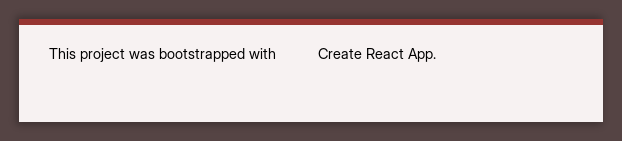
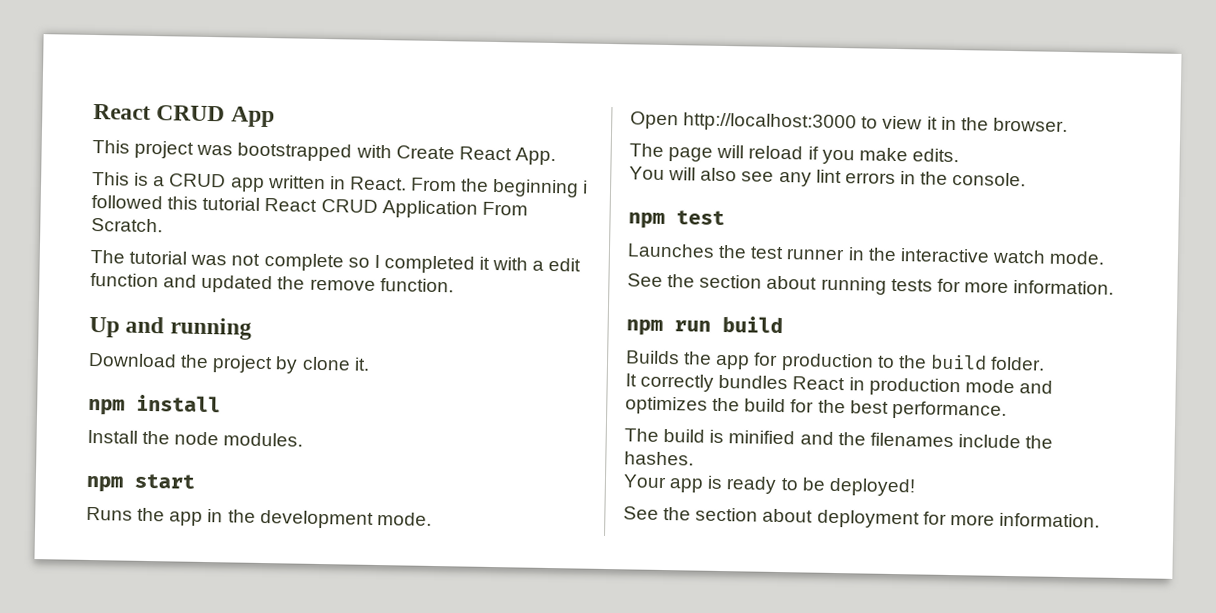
+ React CRUD App
+ This is a CRUD app written in React. From the beginning i followed this tutorial React CRUD Application From Scratch.
+ The tutorial was not complete so I completed it with a edit function and updated the remove function.
+ Up and running
+ Download the project by clone it.
+ npm install
+ Install the node modules.
+ npm start
+ Runs the app in the development mode.
+ Open http://localhost:3000 to view it in the browser.
+ The page will reload if you make edits.
+ You will also see any lint errors in the console.
+ npm test
+ Launches the test runner in the interactive watch mode.
+ See the section about running tests for more information.
+ npm run build
+ Builds the app for production to the build folder.
+ It correctly bundles React in production mode and optimizes the build for the best performance.
+ The build is minified and the filenames include the hashes.
+ Your app is ready to be deployed!
+ See the section about deployment for more information.

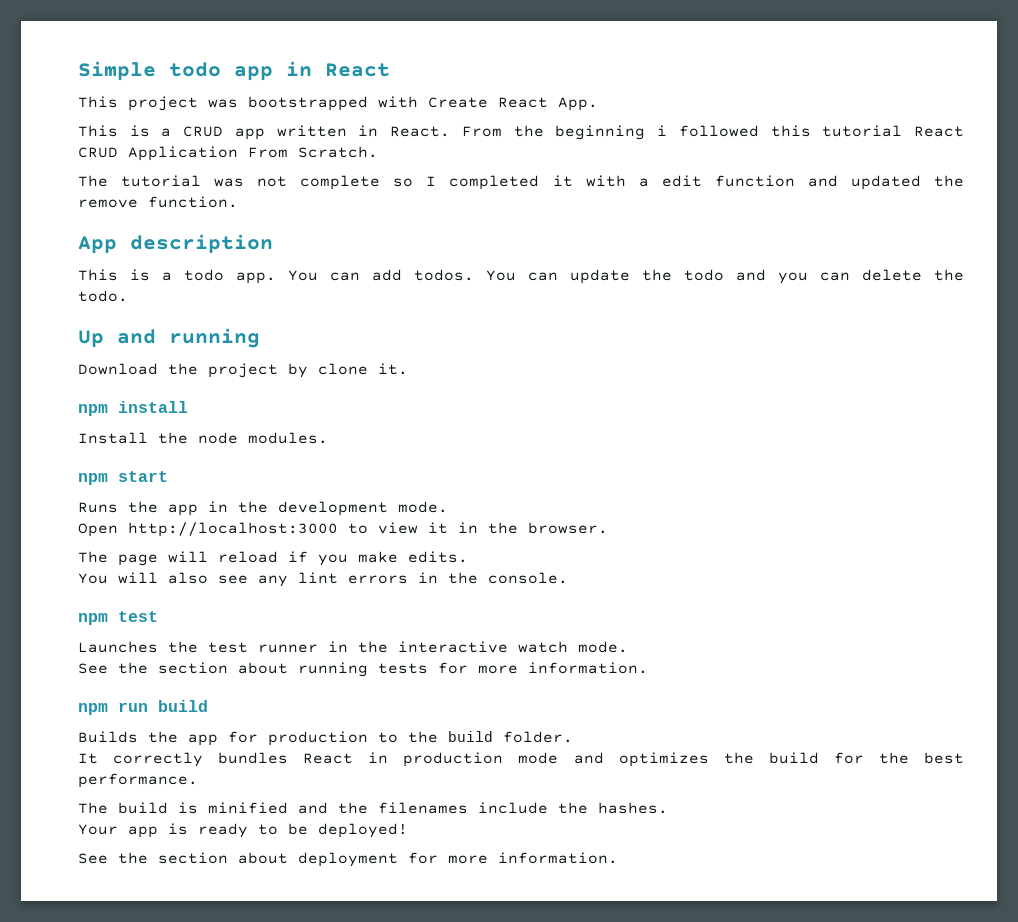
- React CRUD App
+ Simple todo app in React
+ App description
+ This is a todo app. You can add todos. You can update the todo and you can delete the todo.

